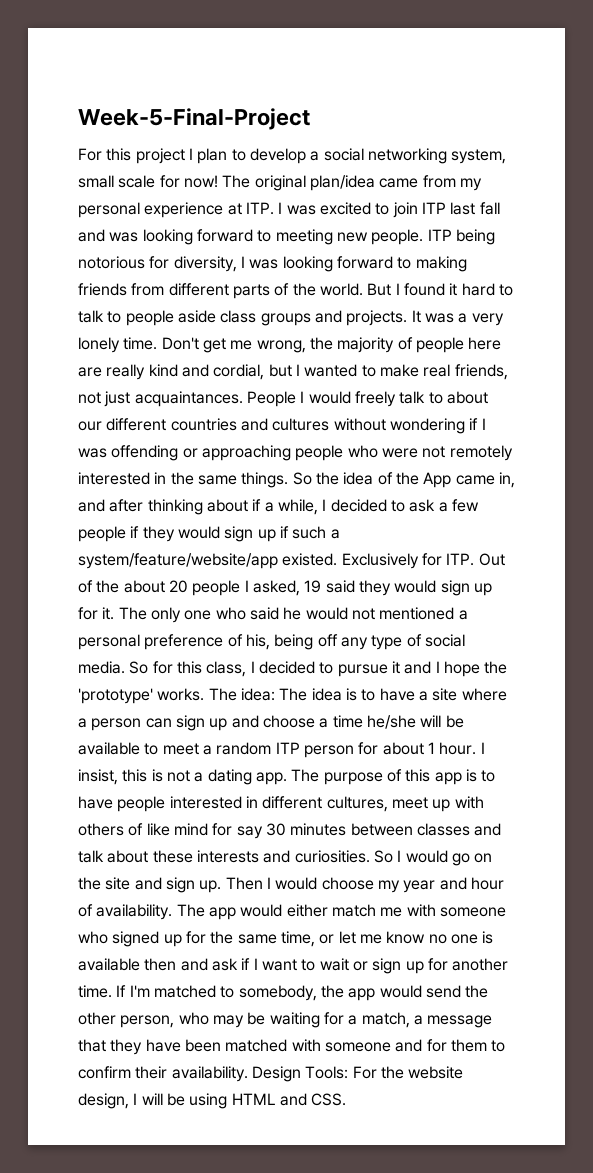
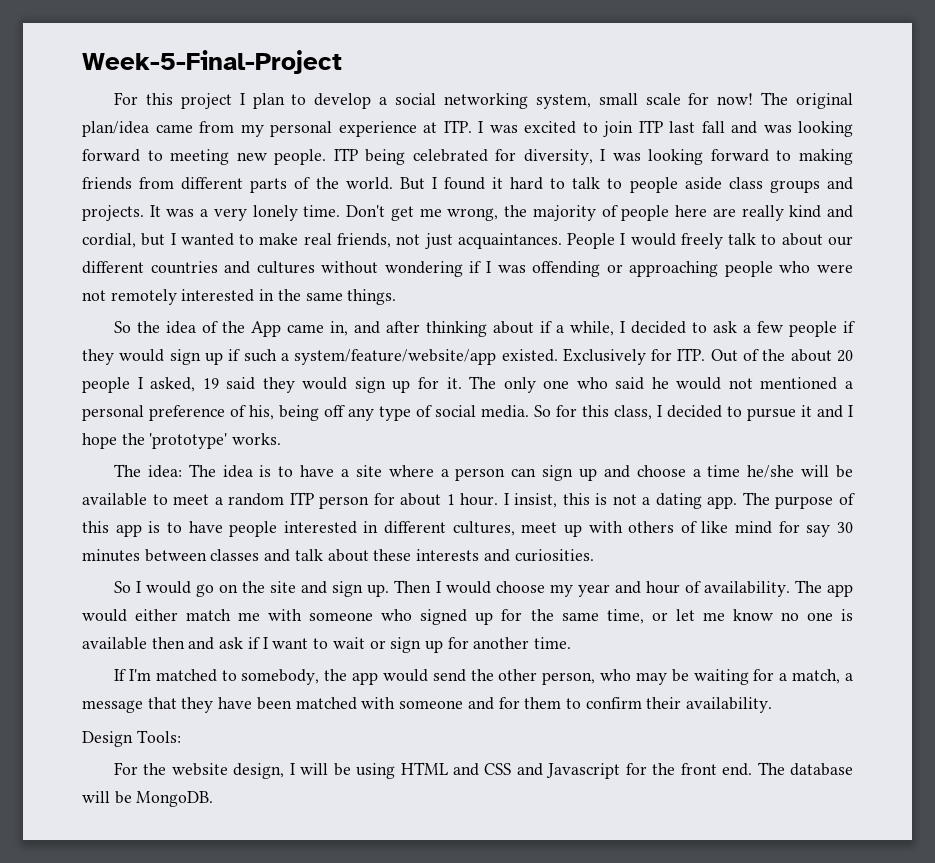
- ITP being notorious for diversity, I was looking forward to making friends from different parts of the world.
+ ITP being celebrated for diversity, I was looking forward to making friends from different parts of the world.
- People I would freely talk to about our different countries and cultures without wondering if I was offending or approaching people who were not remotely interested in the same things. So the idea of the App came in, and after thinking about if a while, I decided to ask a few people if they would sign up if such a system/feature/website/app existed.
+ People I would freely talk to about our different countries and cultures without wondering if I was offending or approaching people who were not remotely interested in the same things.
+ So the idea of the App came in, and after thinking about if a while, I decided to ask a few people if they would sign up if such a system/feature/website/app existed.
- So for this class, I decided to pursue it and I hope the 'prototype' works. The idea: The idea is to have a site where a person can sign up and choose a time he/she will be available to meet a random ITP person for about 1 hour.
+ So for this class, I decided to pursue it and I hope the 'prototype' works.
+ The idea: The idea is to have a site where a person can sign up and choose a time he/she will be available to meet a random ITP person for about 1 hour.
- The purpose of this app is to have people interested in different cultures, meet up with others of like mind for say 30 minutes between classes and talk about these interests and curiosities. So I would go on the site and sign up.
+ The purpose of this app is to have people interested in different cultures, meet up with others of like mind for say 30 minutes between classes and talk about these interests and curiosities.
+ So I would go on the site and sign up.
- The app would either match me with someone who signed up for the same time, or let me know no one is available then and ask if I want to wait or sign up for another time. If I'm matched to somebody, the app would send the other person, who may be waiting for a match, a message that they have been matched with someone and for them to confirm their availability. Design Tools: For the website design, I will be using HTML and CSS.
+ The app would either match me with someone who signed up for the same time, or let me know no one is available then and ask if I want to wait or sign up for another time.
+ If I'm matched to somebody, the app would send the other person, who may be waiting for a match, a message that they have been matched with someone and for them to confirm their availability.
+ Design Tools:
+ For the website design, I will be using HTML and CSS and Javascript for the front end. The database will be MongoDB.

